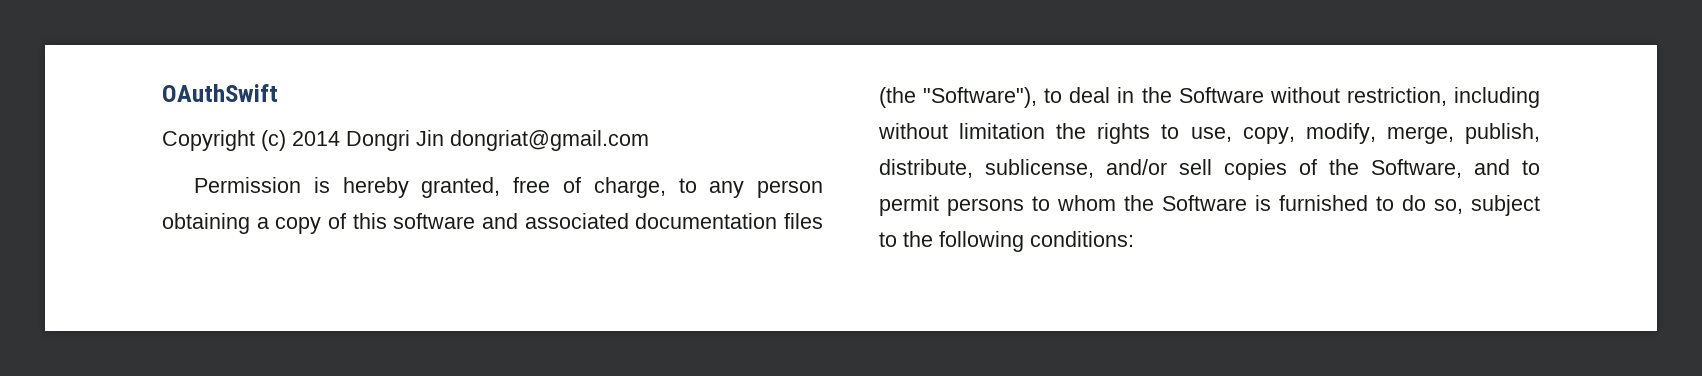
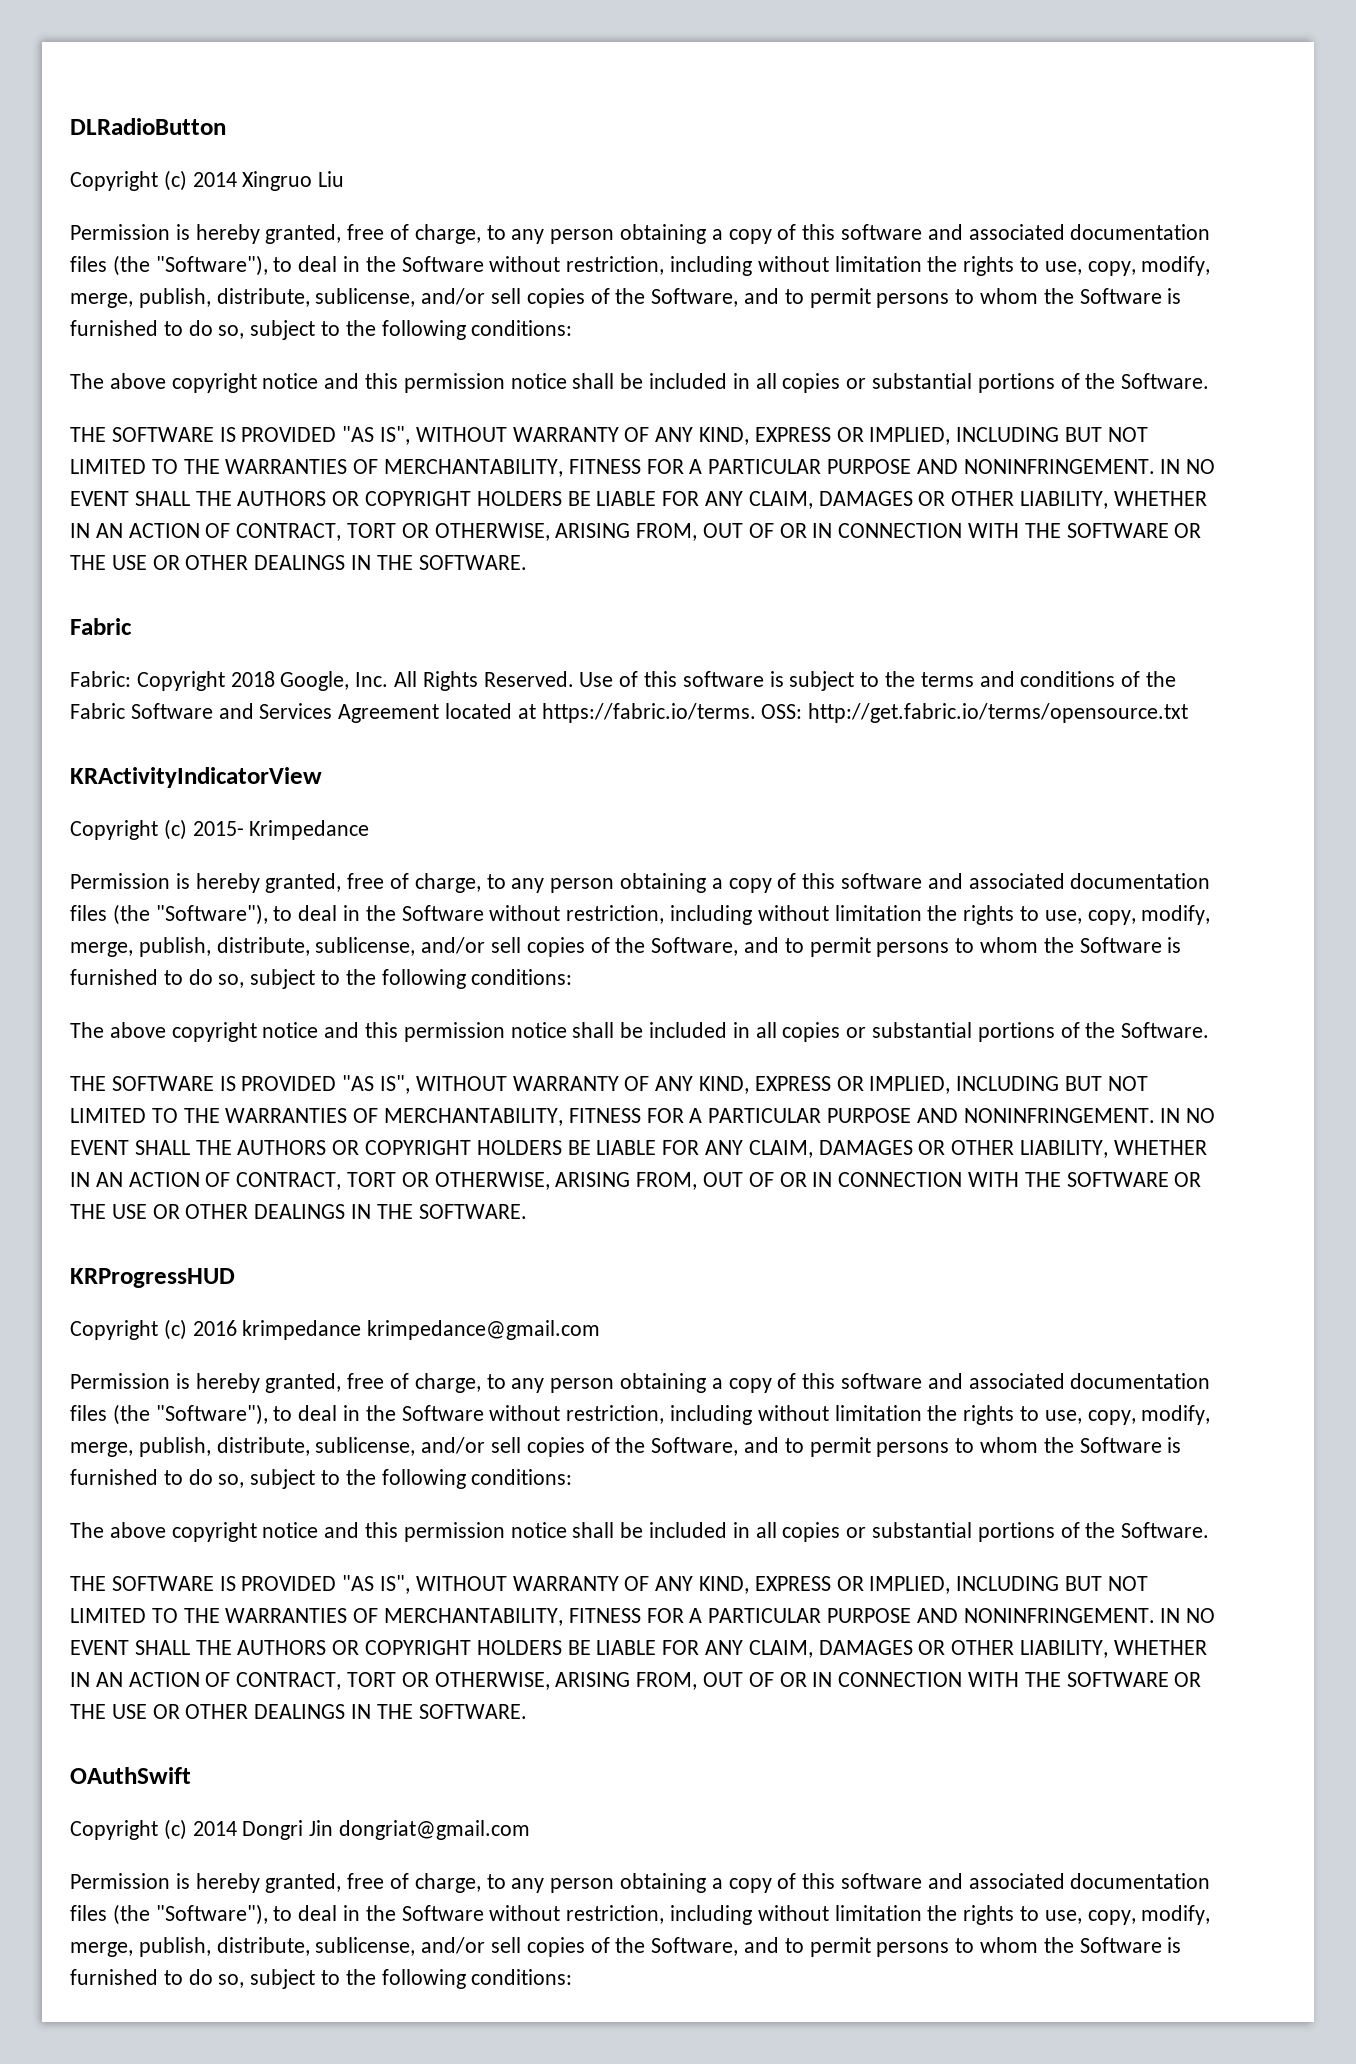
+ DLRadioButton
+ Copyright (c) 2014 Xingruo Liu
+ Permission is hereby granted, free of charge, to any person obtaining a copy of this software and associated documentation files (the "Software"), to deal in the Software without restriction, including without limitation the rights to use, copy, modify, merge, publish, distribute, sublicense, and/or sell copies of the Software, and to permit persons to whom the Software is furnished to do so, subject to the following conditions:
+ The above copyright notice and this permission notice shall be included in all copies or substantial portions of the Software.
+ THE SOFTWARE IS PROVIDED "AS IS", WITHOUT WARRANTY OF ANY KIND, EXPRESS OR IMPLIED, INCLUDING BUT NOT LIMITED TO THE WARRANTIES OF MERCHANTABILITY, FITNESS FOR A PARTICULAR PURPOSE AND NONINFRINGEMENT. IN NO EVENT SHALL THE AUTHORS OR COPYRIGHT HOLDERS BE LIABLE FOR ANY CLAIM, DAMAGES OR OTHER LIABILITY, WHETHER IN AN ACTION OF CONTRACT, TORT OR OTHERWISE, ARISING FROM, OUT OF OR IN CONNECTION WITH THE SOFTWARE OR THE USE OR OTHER DEALINGS IN THE SOFTWARE.
+ Fabric
+ Fabric: Copyright 2018 Google, Inc. All Rights Reserved. Use of this software is subject to the terms and conditions of the Fabric Software and Services Agreement located at https://fabric.io/terms. OSS: http://get.fabric.io/terms/opensource.txt
+ KRActivityIndicatorView
+ Copyright (c) 2015- Krimpedance
+ Permission is hereby granted, free of charge, to any person obtaining a copy of this software and associated documentation files (the "Software"), to deal in the Software without restriction, including without limitation the rights to use, copy, modify, merge, publish, distribute, sublicense, and/or sell copies of the Software, and to permit persons to whom the Software is furnished to do so, subject to the following conditions:
+ The above copyright notice and this permission notice shall be included in all copies or substantial portions of the Software.
+ THE SOFTWARE IS PROVIDED "AS IS", WITHOUT WARRANTY OF ANY KIND, EXPRESS OR IMPLIED, INCLUDING BUT NOT LIMITED TO THE WARRANTIES OF MERCHANTABILITY, FITNESS FOR A PARTICULAR PURPOSE AND NONINFRINGEMENT. IN NO EVENT SHALL THE AUTHORS OR COPYRIGHT HOLDERS BE LIABLE FOR ANY CLAIM, DAMAGES OR OTHER LIABILITY, WHETHER IN AN ACTION OF CONTRACT, TORT OR OTHERWISE, ARISING FROM, OUT OF OR IN CONNECTION WITH THE SOFTWARE OR THE USE OR OTHER DEALINGS IN THE SOFTWARE.
+ KRProgressHUD
+ Copyright (c) 2016 krimpedance krimpedance@gmail.com
+ Permission is hereby granted, free of charge, to any person obtaining a copy of this software and associated documentation files (the "Software"), to deal in the Software without restriction, including without limitation the rights to use, copy, modify, merge, publish, distribute, sublicense, and/or sell copies of the Software, and to permit persons to whom the Software is furnished to do so, subject to the following conditions:
+ The above copyright notice and this permission notice shall be included in all copies or substantial portions of the Software.
+ THE SOFTWARE IS PROVIDED "AS IS", WITHOUT WARRANTY OF ANY KIND, EXPRESS OR IMPLIED, INCLUDING BUT NOT LIMITED TO THE WARRANTIES OF MERCHANTABILITY, FITNESS FOR A PARTICULAR PURPOSE AND NONINFRINGEMENT. IN NO EVENT SHALL THE AUTHORS OR COPYRIGHT HOLDERS BE LIABLE FOR ANY CLAIM, DAMAGES OR OTHER LIABILITY, WHETHER IN AN ACTION OF CONTRACT, TORT OR OTHERWISE, ARISING FROM, OUT OF OR IN CONNECTION WITH THE SOFTWARE OR THE USE OR OTHER DEALINGS IN THE SOFTWARE.

